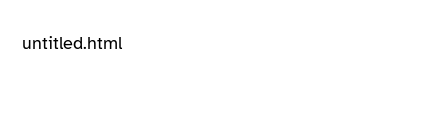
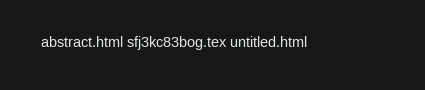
- untitled.html
+ abstract.html sfj3kc83bog.tex untitled.html

